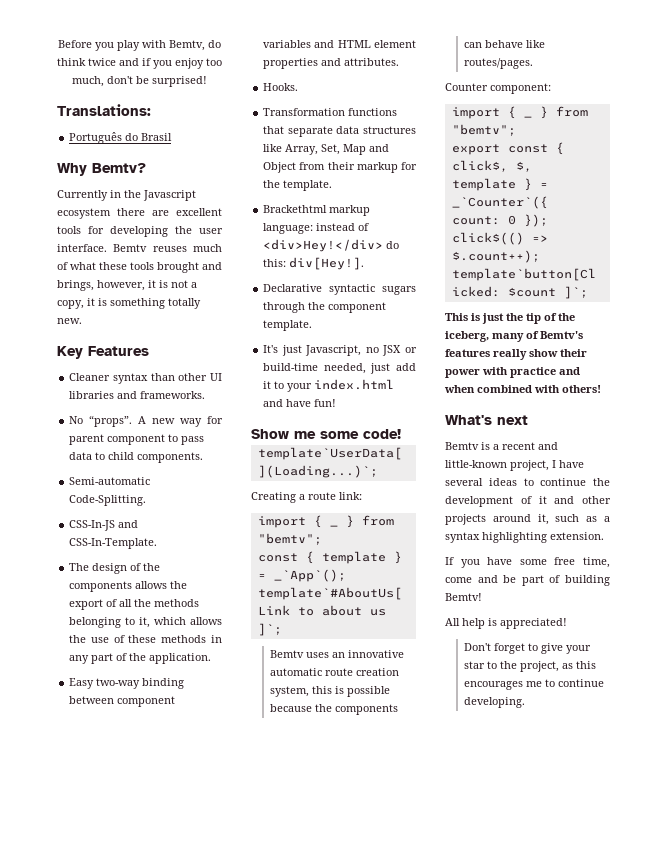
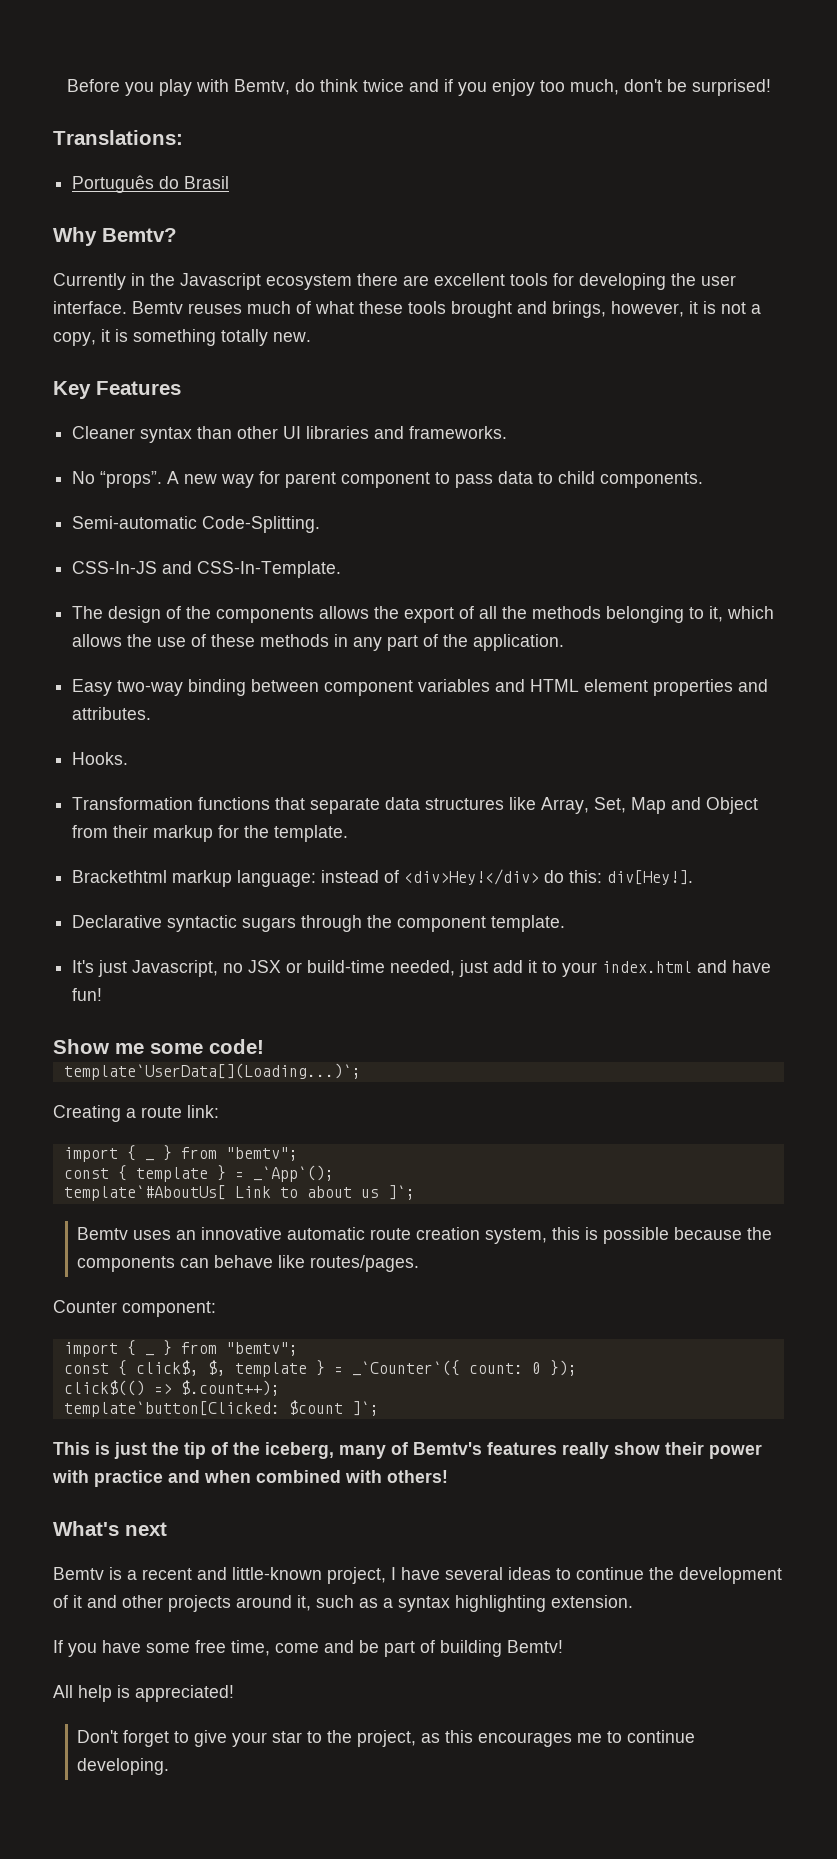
- export const { click$, $, template } = _`Counter`({ count: 0 });
+ const { click$, $, template } = _`Counter`({ count: 0 });

